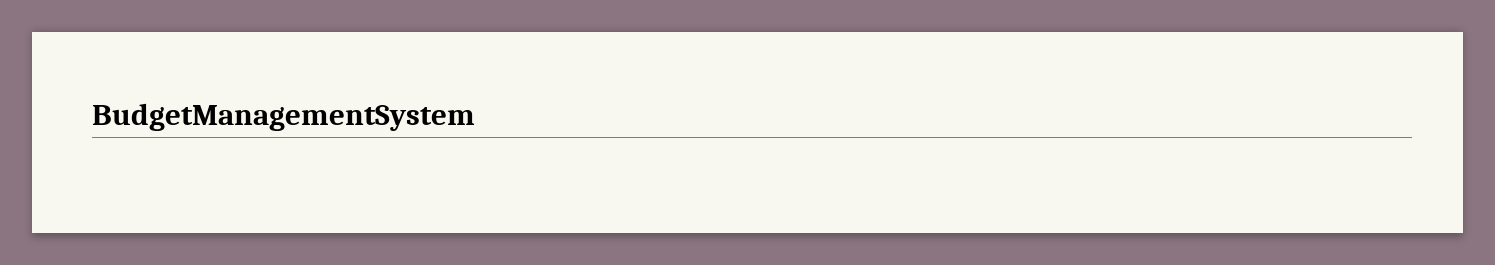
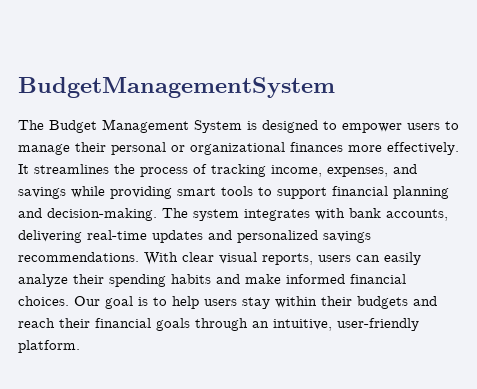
+ The Budget Management System is designed to empower users to manage their personal or organizational finances more effectively. It streamlines the process of tracking income, expenses, and savings while providing smart tools to support financial planning and decision-making. The system integrates with bank accounts, delivering real-time updates and personalized savings recommendations. With clear visual reports, users can easily analyze their spending habits and make informed financial choices. Our goal is to help users stay within their budgets and reach their financial goals through an intuitive, user-friendly platform.

